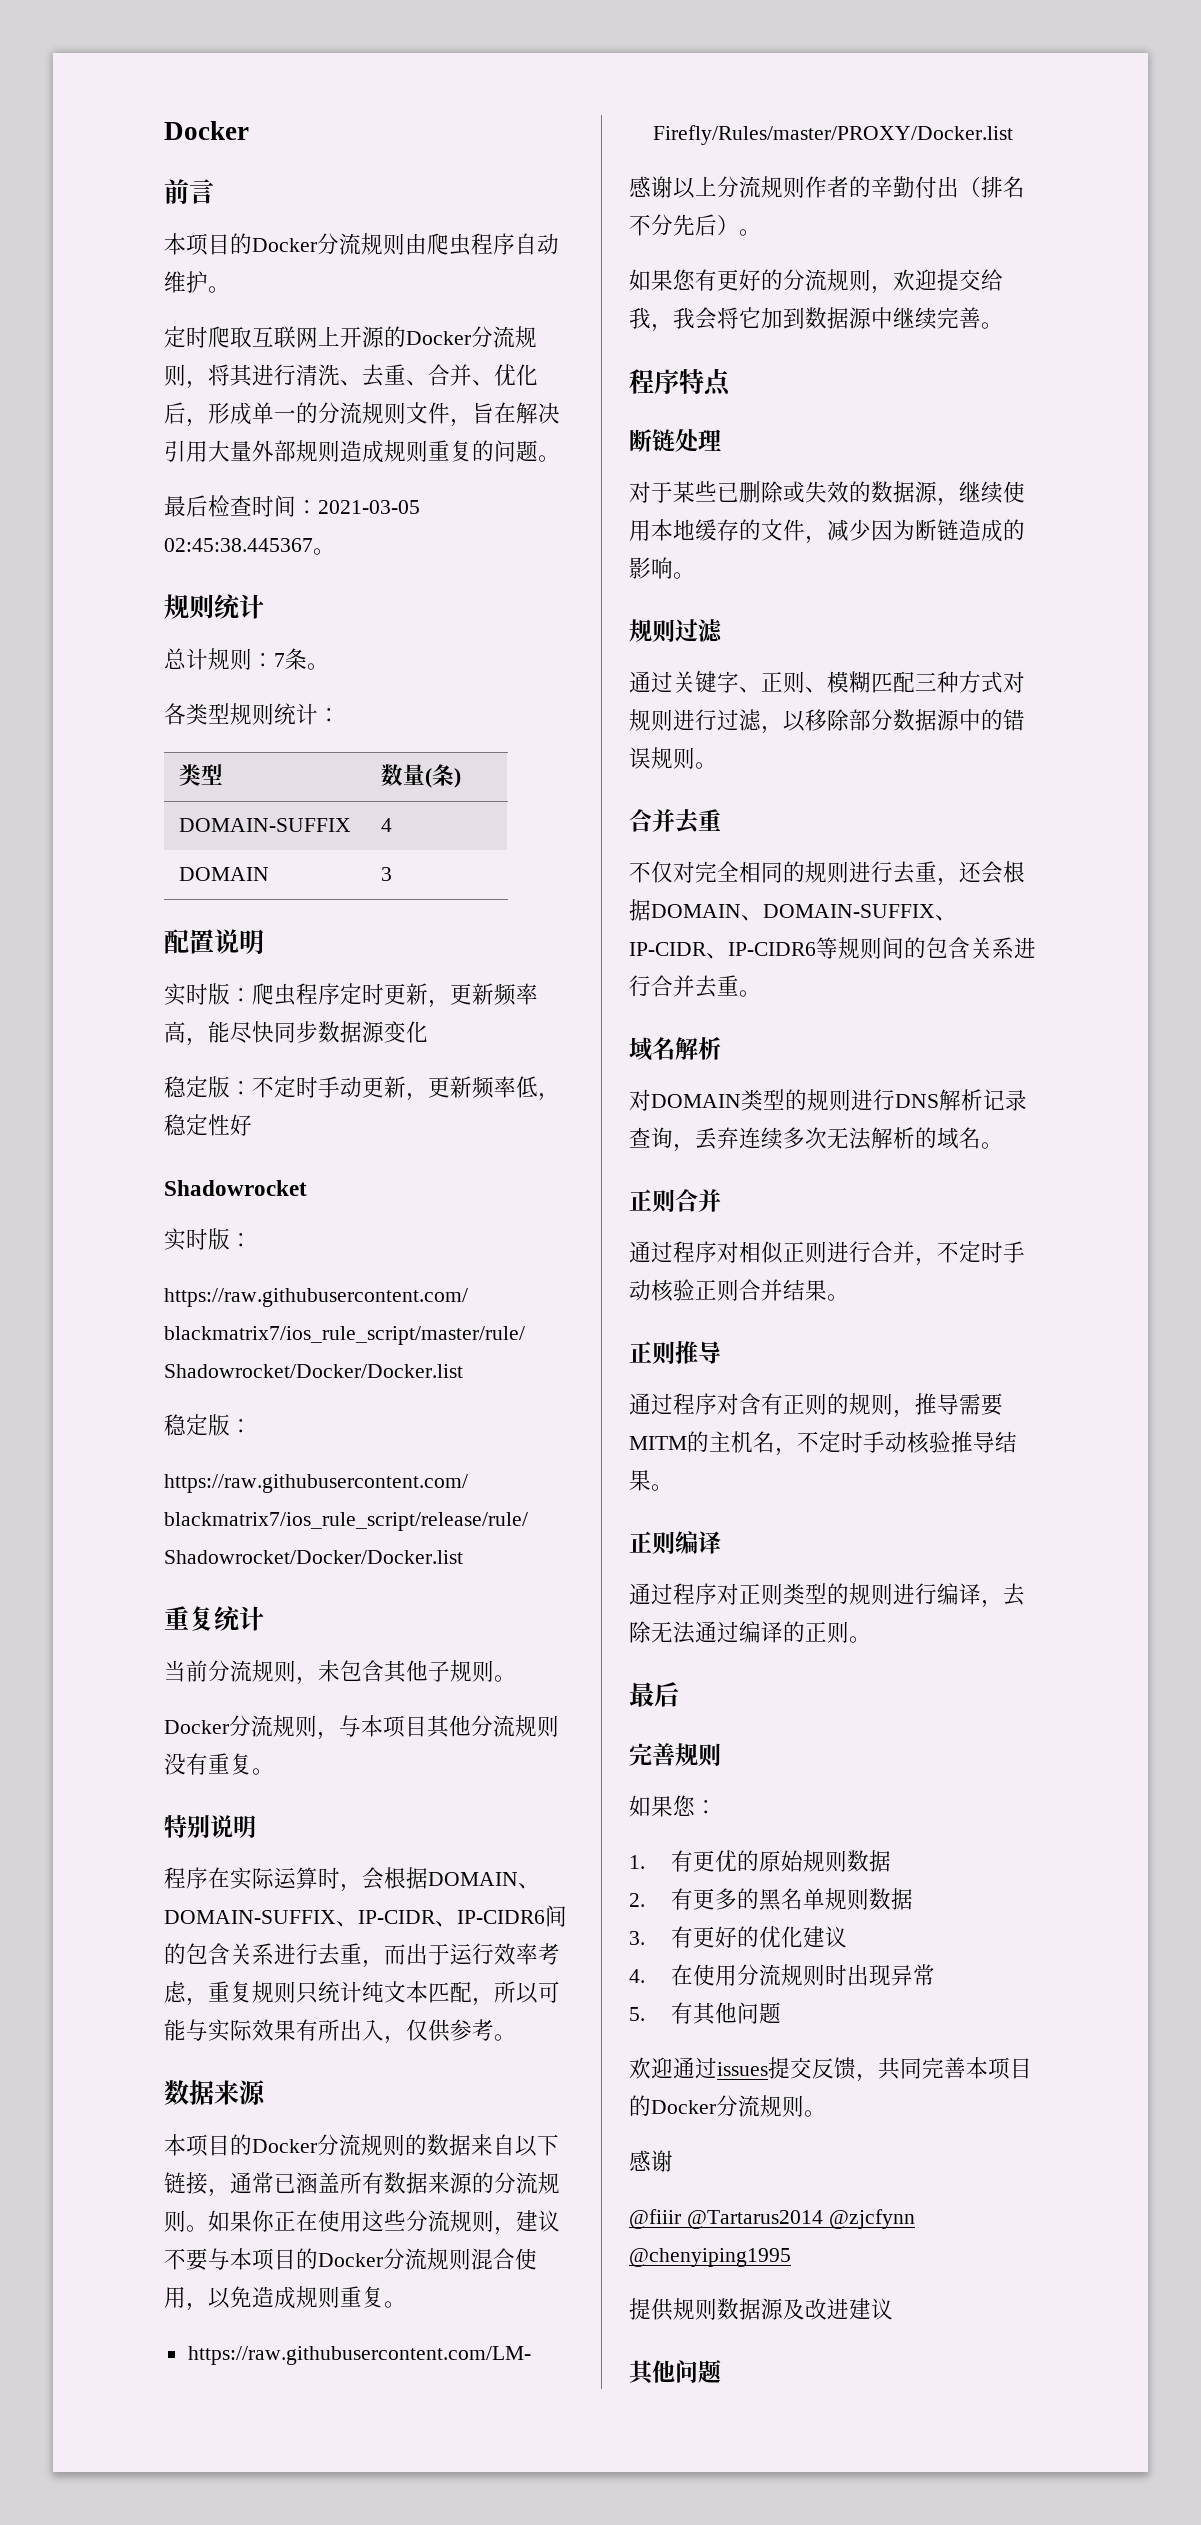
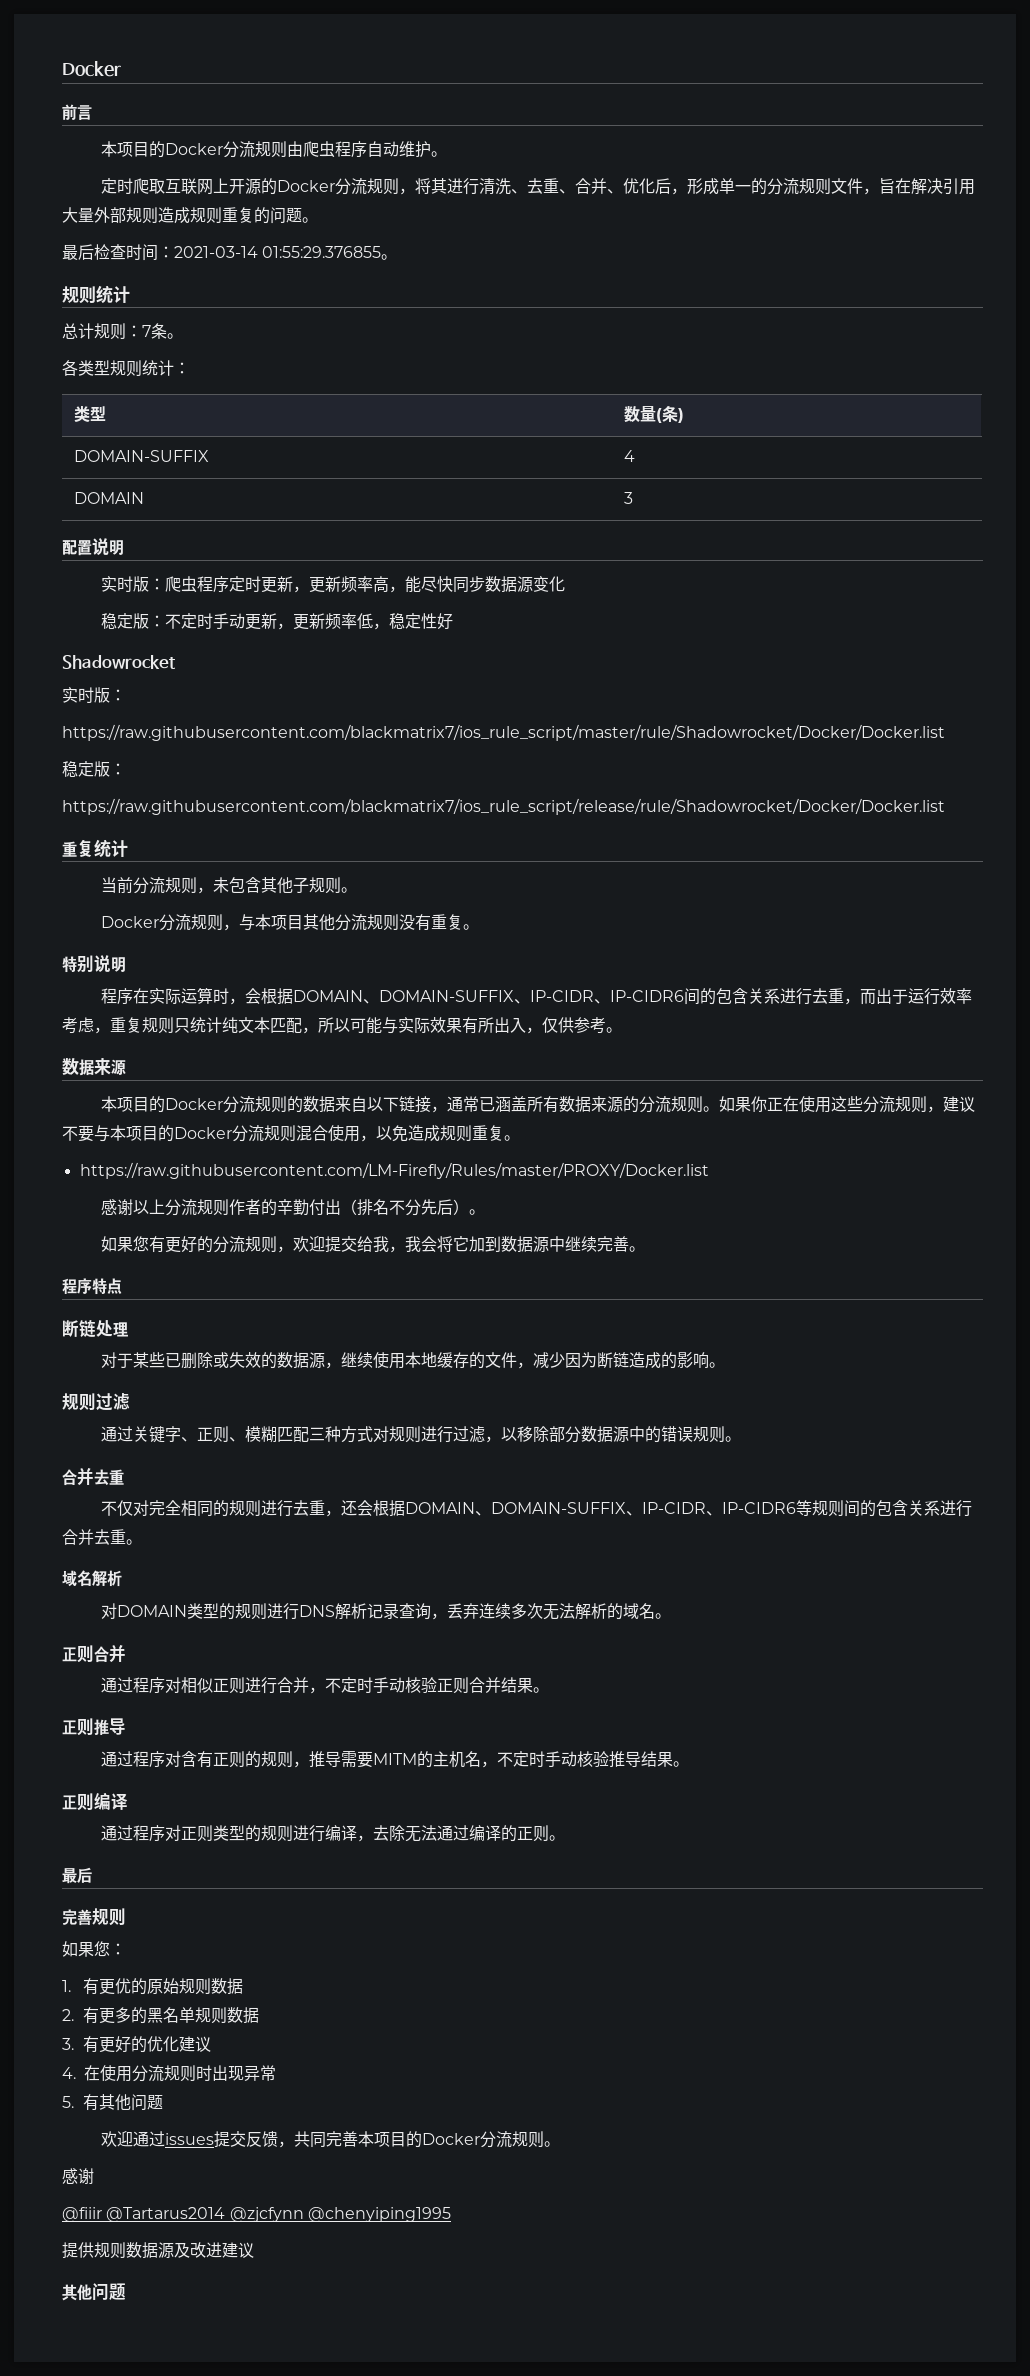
- 最后检查时间：2021-03-05 02:45:38.445367。
+ 最后检查时间：2021-03-14 01:55:29.376855。

